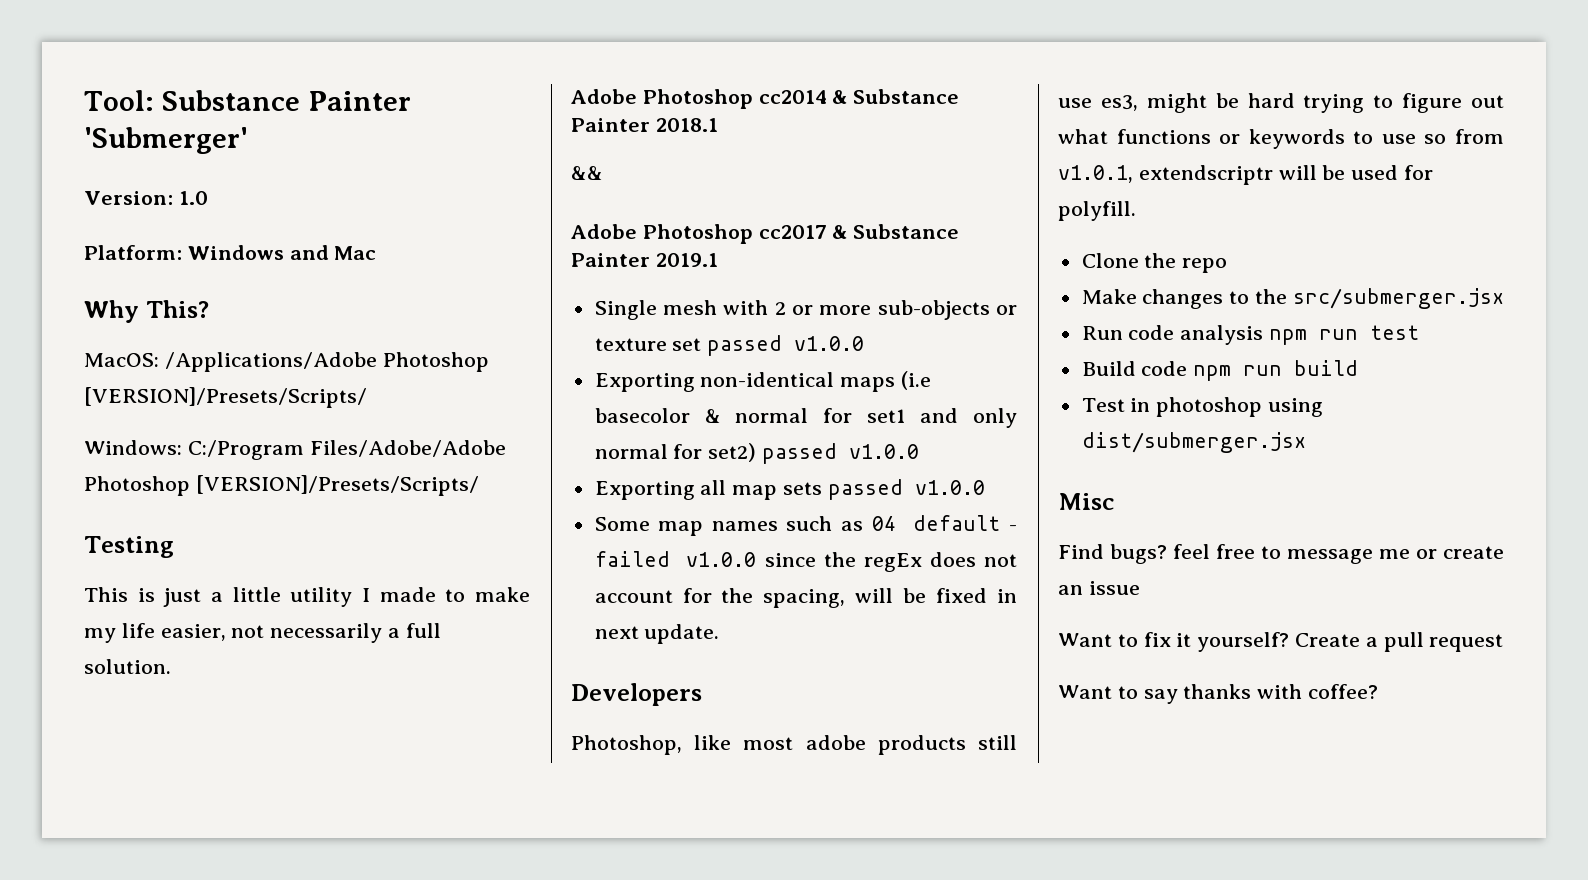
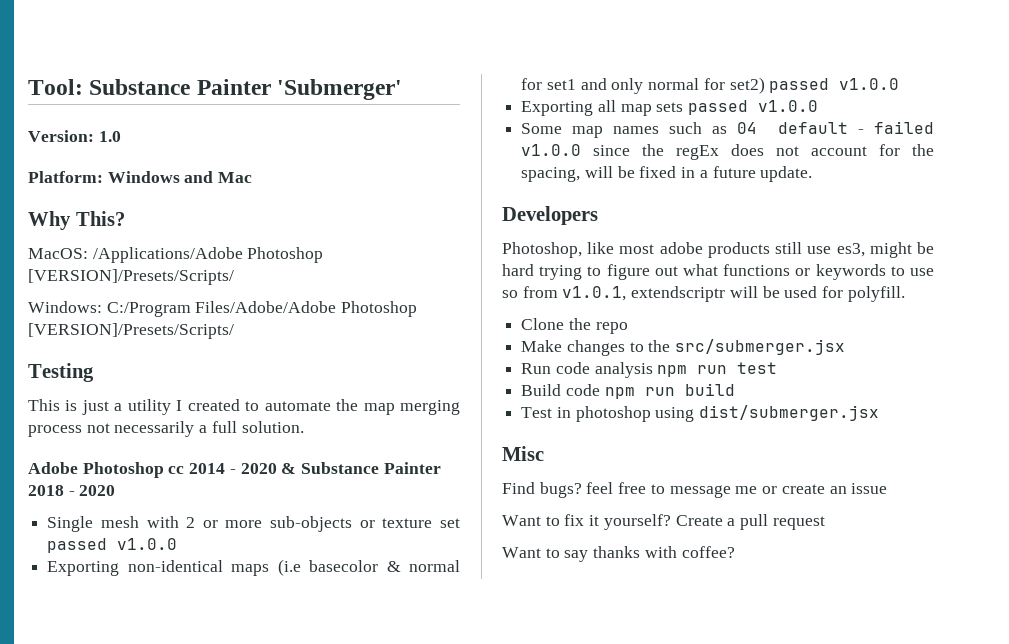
- This is just a little utility I made to make my life easier, not necessarily a full solution.
+ This is just a utility I created to automate the map merging process not necessarily a full solution.
- Adobe Photoshop cc2014 & Substance Painter 2018.1
- &&
- Adobe Photoshop cc2017 & Substance Painter 2019.1
+ Adobe Photoshop cc 2014 - 2020 & Substance Painter 2018 - 2020
- Some map names such as 04 default - failed v1.0.0 since the regEx does not account for the spacing, will be fixed in next update.
+ Some map names such as 04 default - failed v1.0.0 since the regEx does not account for the spacing, will be fixed in a future update.

